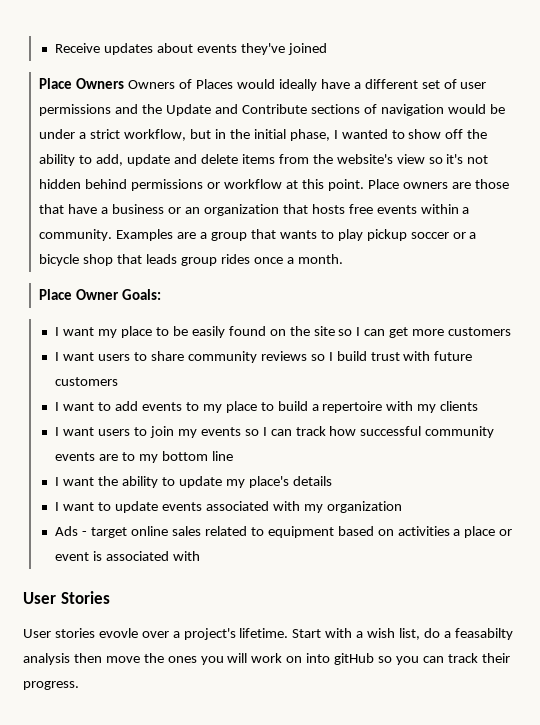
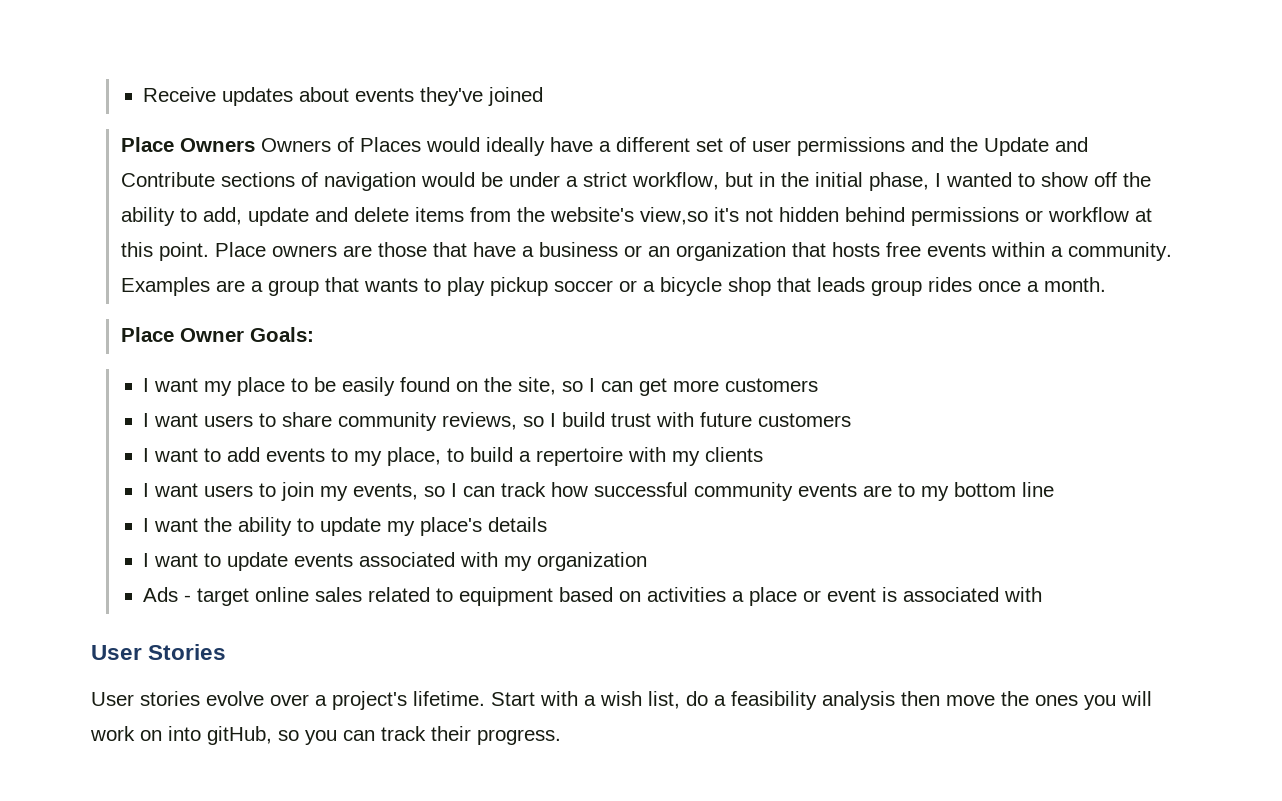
- Place Owners Owners of Places would ideally have a different set of user permissions and the Update and Contribute sections of navigation would be under a strict workflow, but in the initial phase, I wanted to show off the ability to add, update and delete items from the website's view so it's not hidden behind permissions or workflow at this point.
+ Place Owners Owners of Places would ideally have a different set of user permissions and the Update and Contribute sections of navigation would be under a strict workflow, but in the initial phase, I wanted to show off the ability to add, update and delete items from the website's view,so it's not hidden behind permissions or workflow at this point.
- I want my place to be easily found on the site so I can get more customers
+ I want my place to be easily found on the site, so I can get more customers
- I want users to share community reviews so I build trust with future customers
+ I want users to share community reviews, so I build trust with future customers
- I want to add events to my place to build a repertoire with my clients
+ I want to add events to my place, to build a repertoire with my clients
- I want users to join my events so I can track how successful community events are to my bottom line
+ I want users to join my events, so I can track how successful community events are to my bottom line
- User stories evovle over a project's lifetime.
+ User stories evolve over a project's lifetime.
- Start with a wish list, do a feasabilty analysis then move the ones you will work on into gitHub so you can track their progress.
+ Start with a wish list, do a feasibility analysis then move the ones you will work on into gitHub, so you can track their progress.

